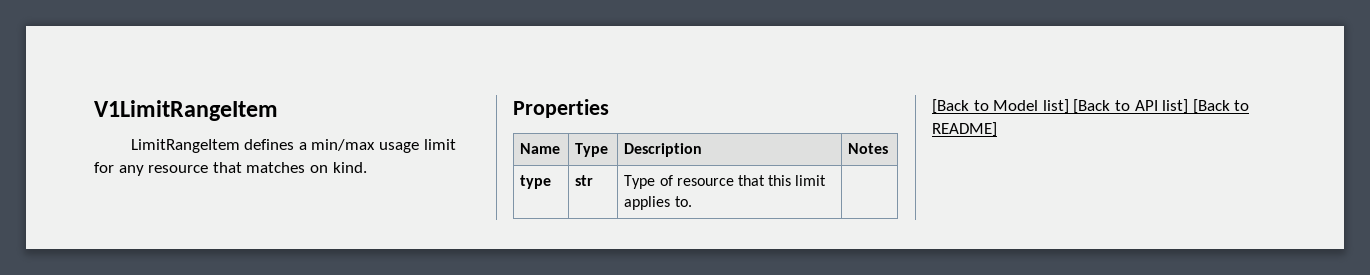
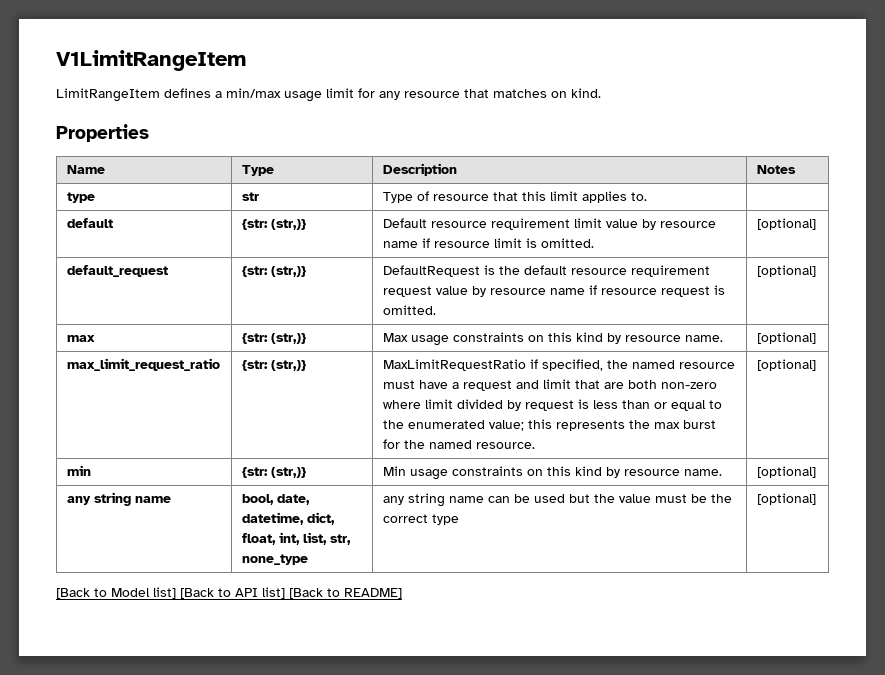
+ default | {str: (str,)} | Default resource requirement limit value by resource name if resource limit is omitted. | [optional]
+ default_request | {str: (str,)} | DefaultRequest is the default resource requirement request value by resource name if resource request is omitted. | [optional]
+ max | {str: (str,)} | Max usage constraints on this kind by resource name. | [optional]
+ max_limit_request_ratio | {str: (str,)} | MaxLimitRequestRatio if specified, the named resource must have a request and limit that are both non-zero where limit divided by request is less than or equal to the enumerated value; this represents the max burst for the named resource. | [optional]
+ min | {str: (str,)} | Min usage constraints on this kind by resource name. | [optional]
+ any string name | bool, date, datetime, dict, float, int, list, str, none_type | any string name can be used but the value must be the correct type | [optional]

